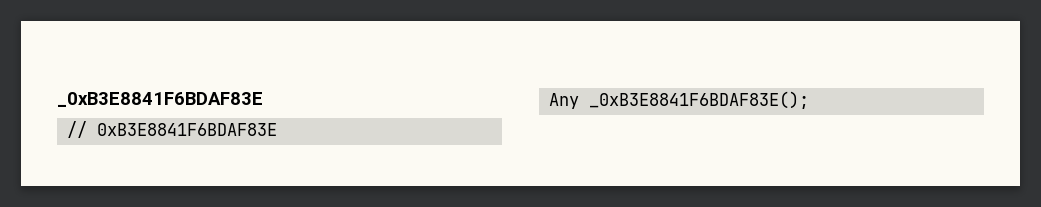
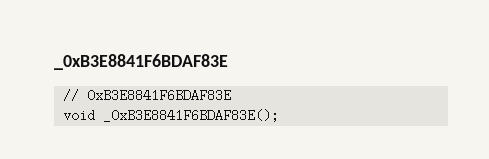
- Any _0xB3E8841F6BDAF83E();
+ void _0xB3E8841F6BDAF83E();

